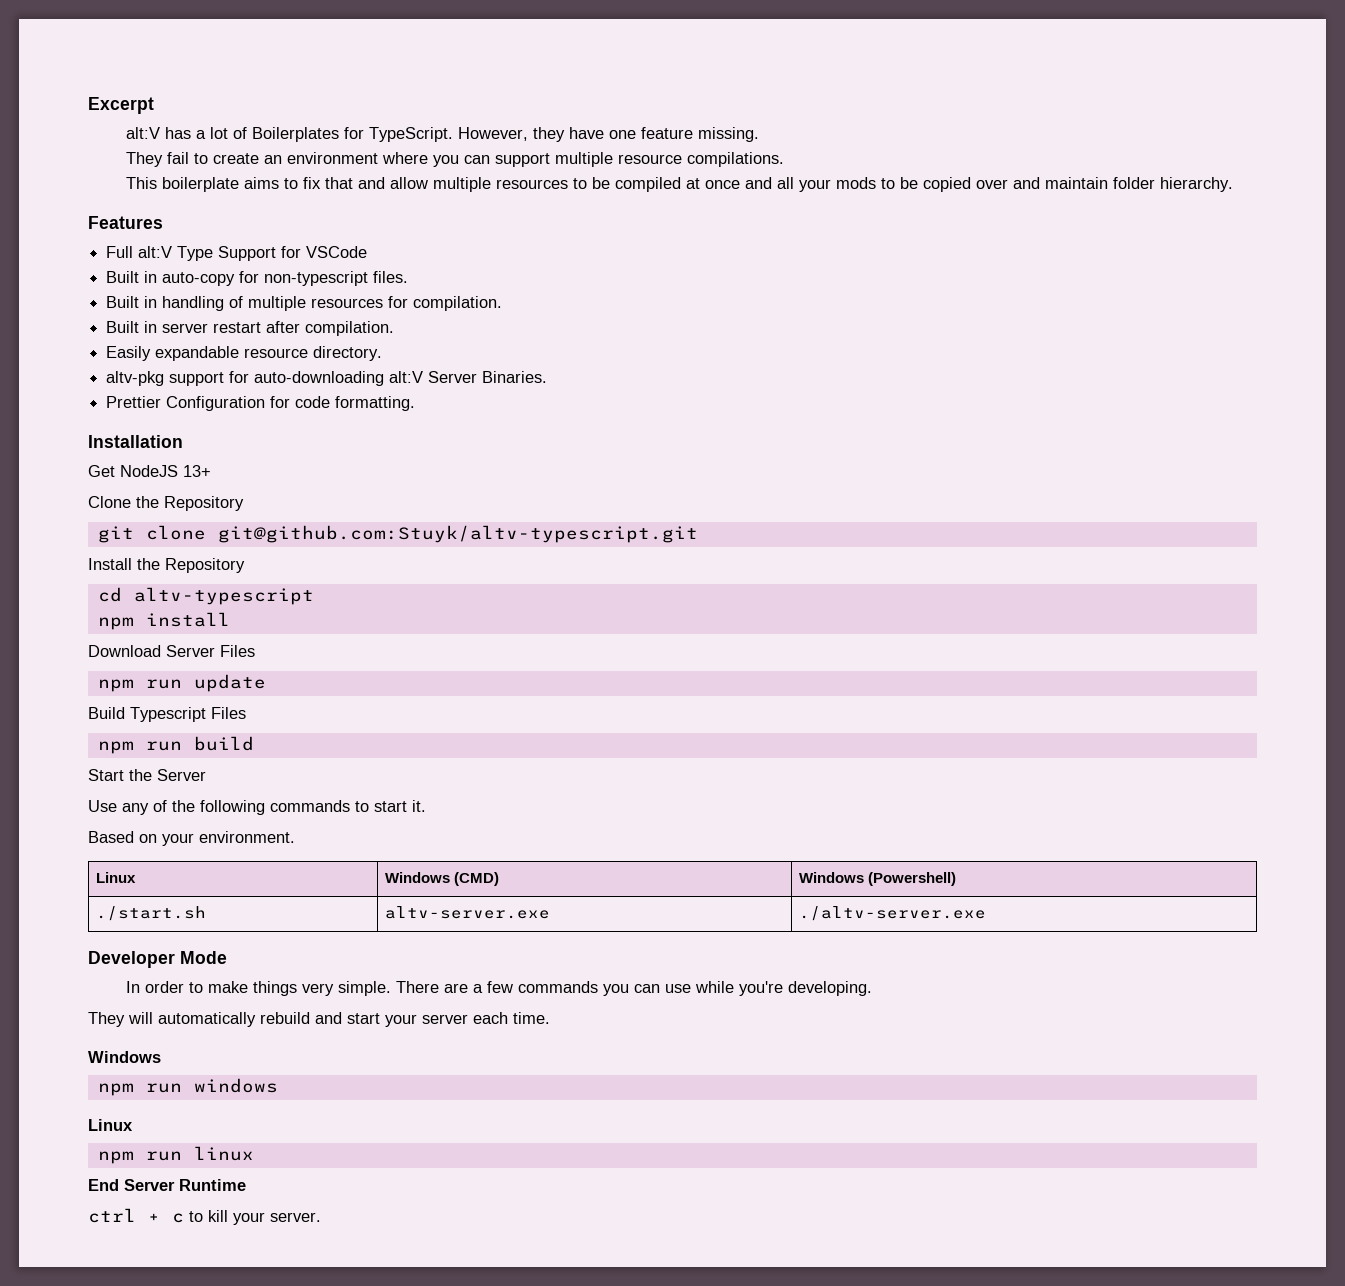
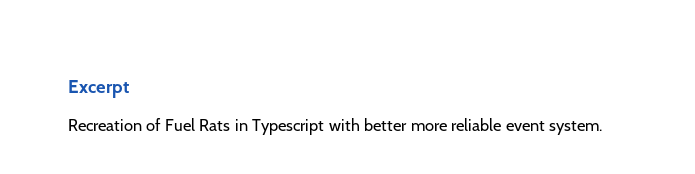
- alt:V has a lot of Boilerplates for TypeScript. However, they have one feature missing.
- They fail to create an environment where you can support multiple resource compilations.
- This boilerplate aims to fix that and allow multiple resources to be compiled at once and all your mods to be copied over and maintain folder hierarchy.
- Features
- Full alt:V Type Support for VSCode
- Built in auto-copy for non-typescript files.
- Built in handling of multiple resources for compilation.
- Built in server restart after compilation.
- Easily expandable resource directory.
- altv-pkg support for auto-downloading alt:V Server Binaries.
- Prettier Configuration for code formatting.
- Installation
- Get NodeJS 13+
- Clone the Repository
- git clone git@github.com:Stuyk/altv-typescript.git
- Install the Repository
- cd altv-typescript
- npm install
- Download Server Files
- npm run update
- Build Typescript Files
- npm run build
- Start the Server
- Use any of the following commands to start it.
- Based on your environment.
- Linux | Windows (CMD) | Windows (Powershell)
- ./start.sh | altv-server.exe | ./altv-server.exe
- Developer Mode
- In order to make things very simple. There are a few commands you can use while you're developing.
- They will automatically rebuild and start your server each time.
- Windows
- npm run windows
- Linux
- npm run linux
- End Server Runtime
- ctrl + c to kill your server.
+ Recreation of Fuel Rats in Typescript with better more reliable event system.

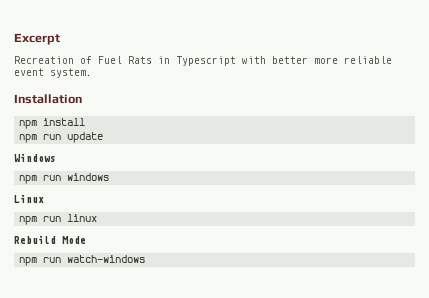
+ Installation
+ npm install
+ npm run update
+ Windows
+ npm run windows
+ Linux
+ npm run linux
+ Rebuild Mode
+ npm run watch-windows

